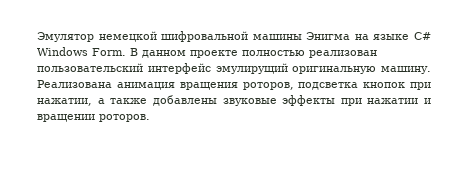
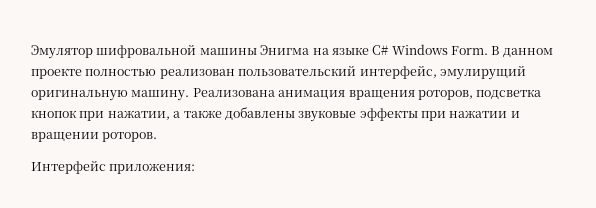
- Эмулятор немецкой шифровальной машины Энигма на языке C# Windows Form.
+ Эмулятор шифровальной машины Энигма на языке C# Windows Form.
- В данном проекте полностью реализован пользовательский интерфейс эмулирущий оригинальную машину.
+ В данном проекте полностью реализован пользовательский интерфейс, эмулирущий оригинальную машину.
+ Интерфейс приложения:

